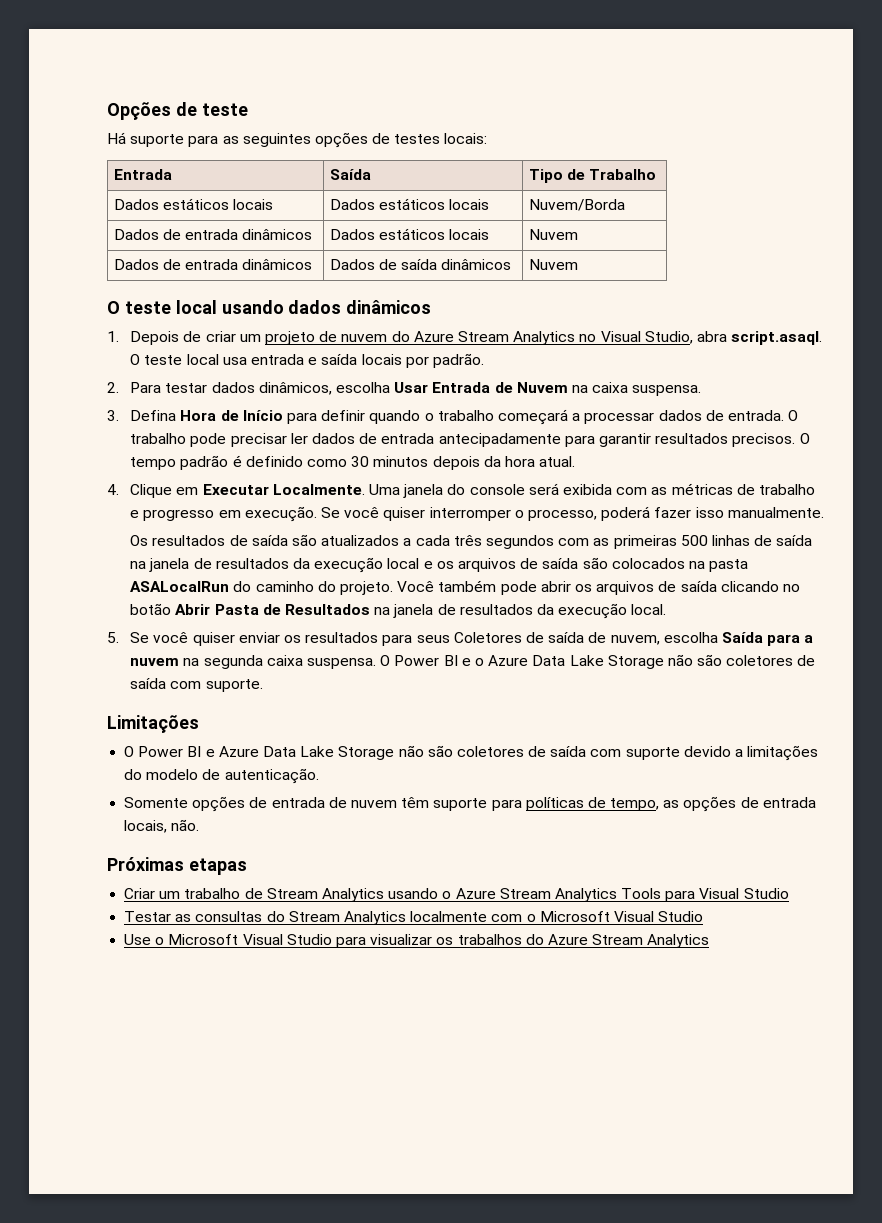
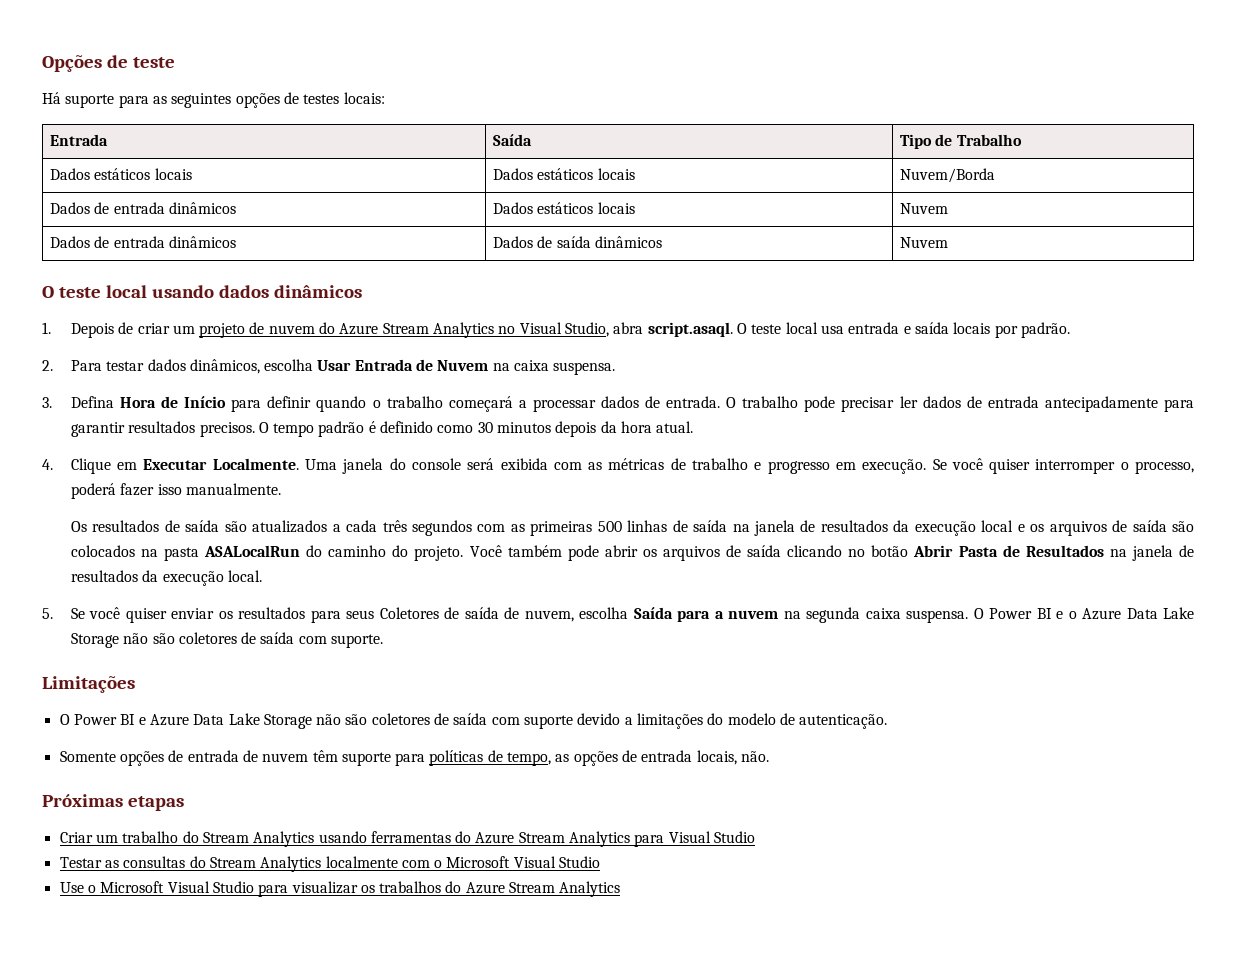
- Criar um trabalho de Stream Analytics usando o Azure Stream Analytics Tools para Visual Studio
+ Criar um trabalho do Stream Analytics usando ferramentas do Azure Stream Analytics para Visual Studio

